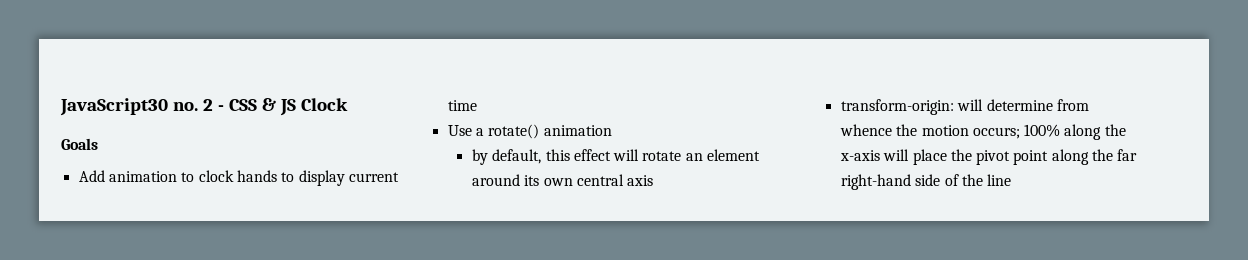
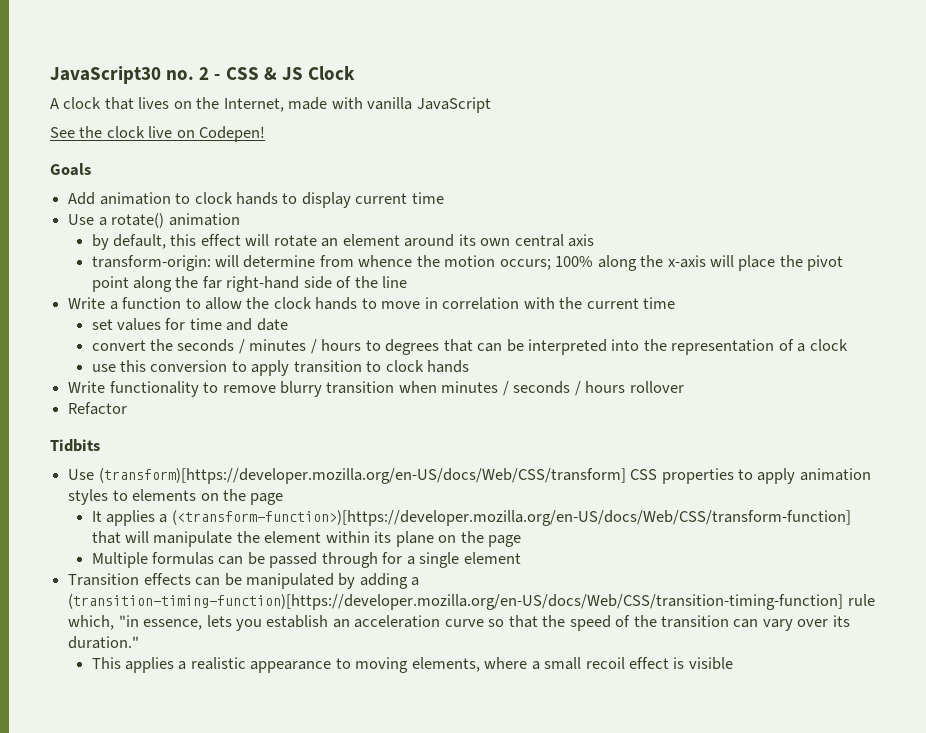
+ A clock that lives on the Internet, made with vanilla JavaScript
+ See the clock live on Codepen!
+ Write a function to allow the clock hands to move in correlation with the current time
+ set values for time and date
+ convert the seconds / minutes / hours to degrees that can be interpreted into the representation of a clock
+ use this conversion to apply transition to clock hands
+ Write functionality to remove blurry transition when minutes / seconds / hours rollover
+ Refactor
+ Tidbits
+ Use (transform)[https://developer.mozilla.org/en-US/docs/Web/CSS/transform] CSS properties to apply animation styles to elements on the page
+ It applies a (<transform-function>)[https://developer.mozilla.org/en-US/docs/Web/CSS/transform-function] that will manipulate the element within its plane on the page
+ Multiple formulas can be passed through for a single element
+ Transition effects can be manipulated by adding a (transition-timing-function)[https://developer.mozilla.org/en-US/docs/Web/CSS/transition-timing-function] rule which, "in essence, lets you establish an acceleration curve so that the speed of the transition can vary over its duration."
+ This applies a realistic appearance to moving elements, where a small recoil effect is visible

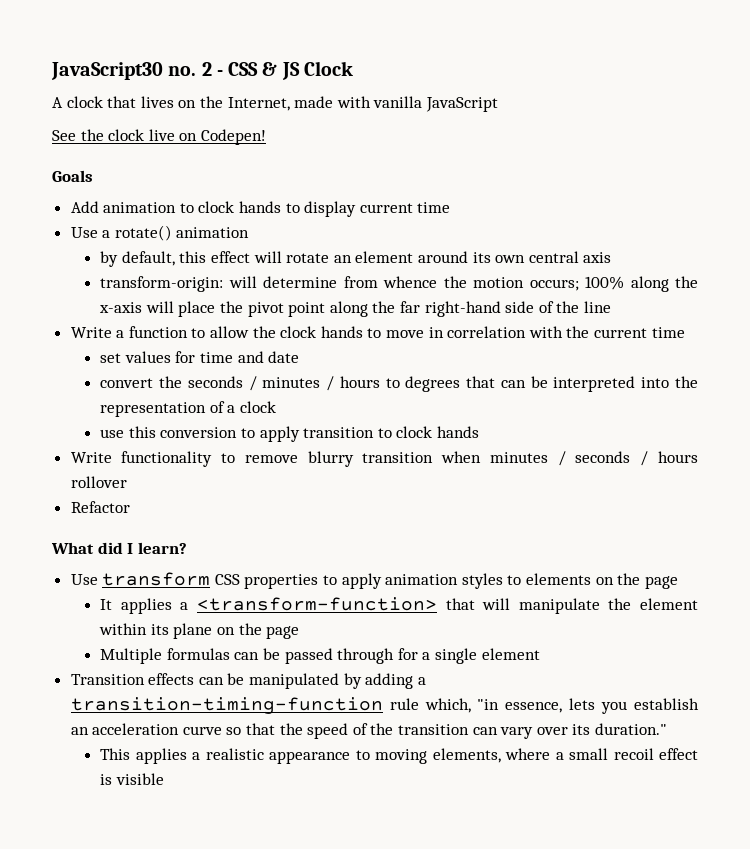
- Tidbits
- Use (transform)[https://developer.mozilla.org/en-US/docs/Web/CSS/transform] CSS properties to apply animation styles to elements on the page
+ What did I learn?
+ Use transform CSS properties to apply animation styles to elements on the page
- It applies a (<transform-function>)[https://developer.mozilla.org/en-US/docs/Web/CSS/transform-function] that will manipulate the element within its plane on the page
+ It applies a <transform-function> that will manipulate the element within its plane on the page
- Transition effects can be manipulated by adding a (transition-timing-function)[https://developer.mozilla.org/en-US/docs/Web/CSS/transition-timing-function] rule which, "in essence, lets you establish an acceleration curve so that the speed of the transition can vary over its duration."
+ Transition effects can be manipulated by adding a transition-timing-function rule which, "in essence, lets you establish an acceleration curve so that the speed of the transition can vary over its duration."

